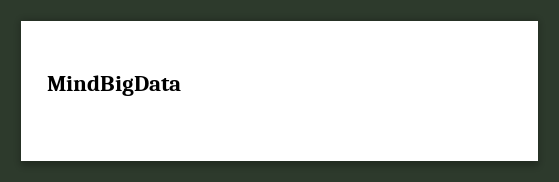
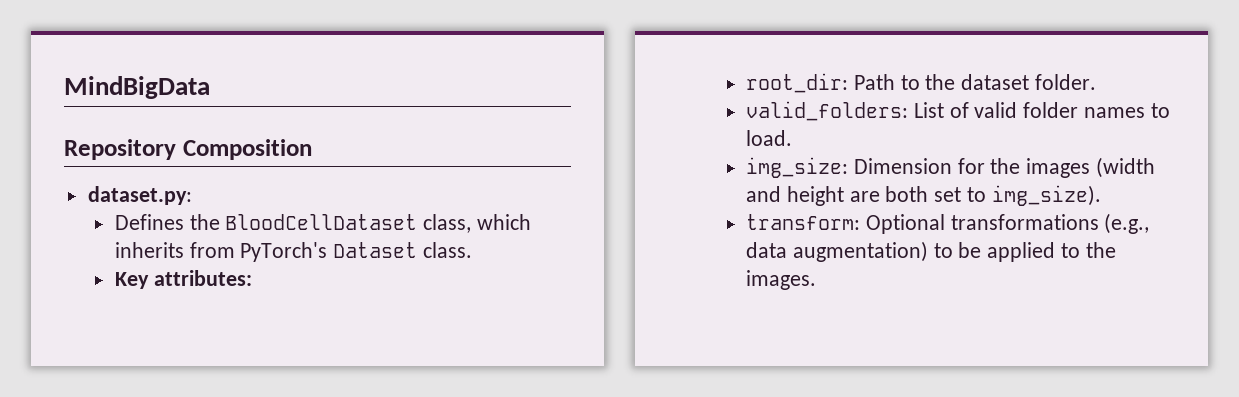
+ Repository Composition
+ dataset.py:
+ Defines the BloodCellDataset class, which inherits from PyTorch's Dataset class.
+ Key attributes:
+ root_dir: Path to the dataset folder.
+ valid_folders: List of valid folder names to load.
+ img_size: Dimension for the images (width and height are both set to img_size).
+ transform: Optional transformations (e.g., data augmentation) to be applied to the images.

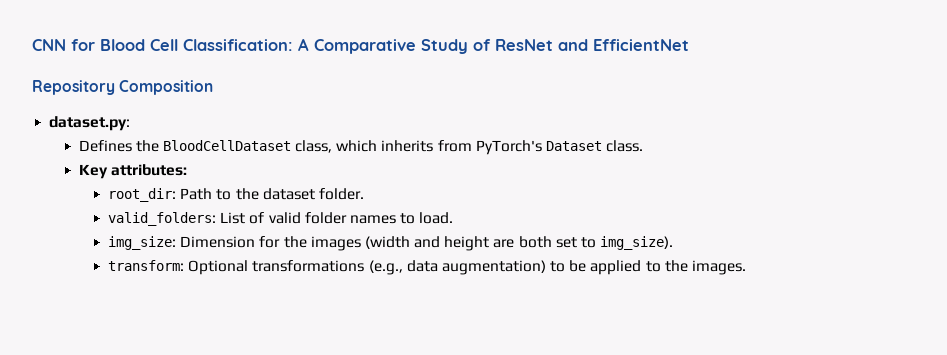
- MindBigData
+ CNN for Blood Cell Classification: A Comparative Study of ResNet and EfficientNet

